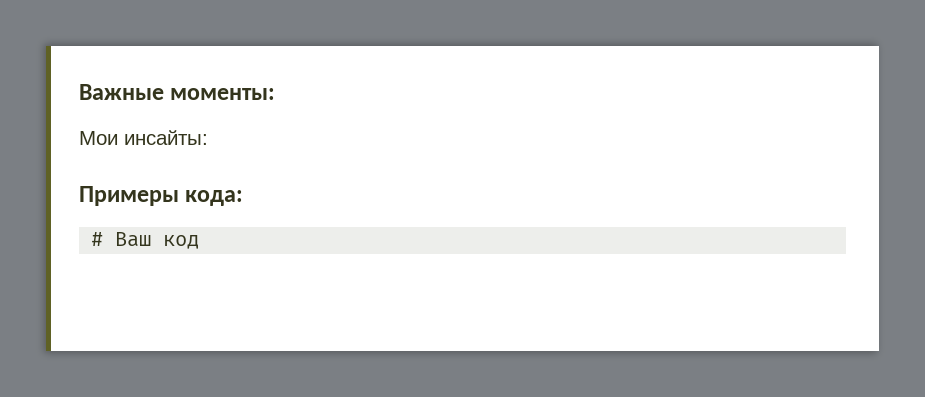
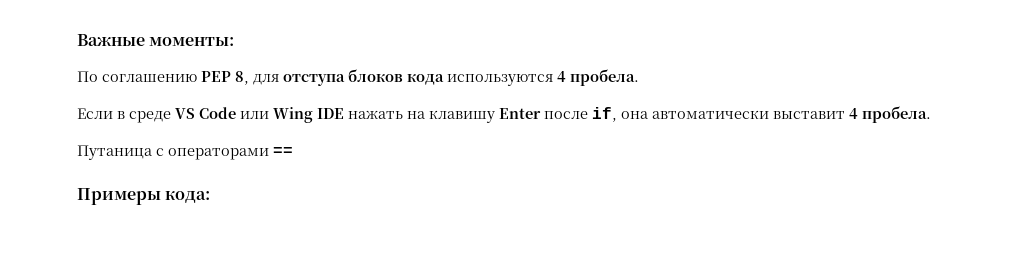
- Мои инсайты:
+ По соглашению PEP 8, для отступа блоков кода используются 4 пробела.
+ Если в среде VS Code или Wing IDE нажать на клавишу Enter после if, она автоматически выставит 4 пробела.
+ Путаница с операторами ==
- # Ваш код

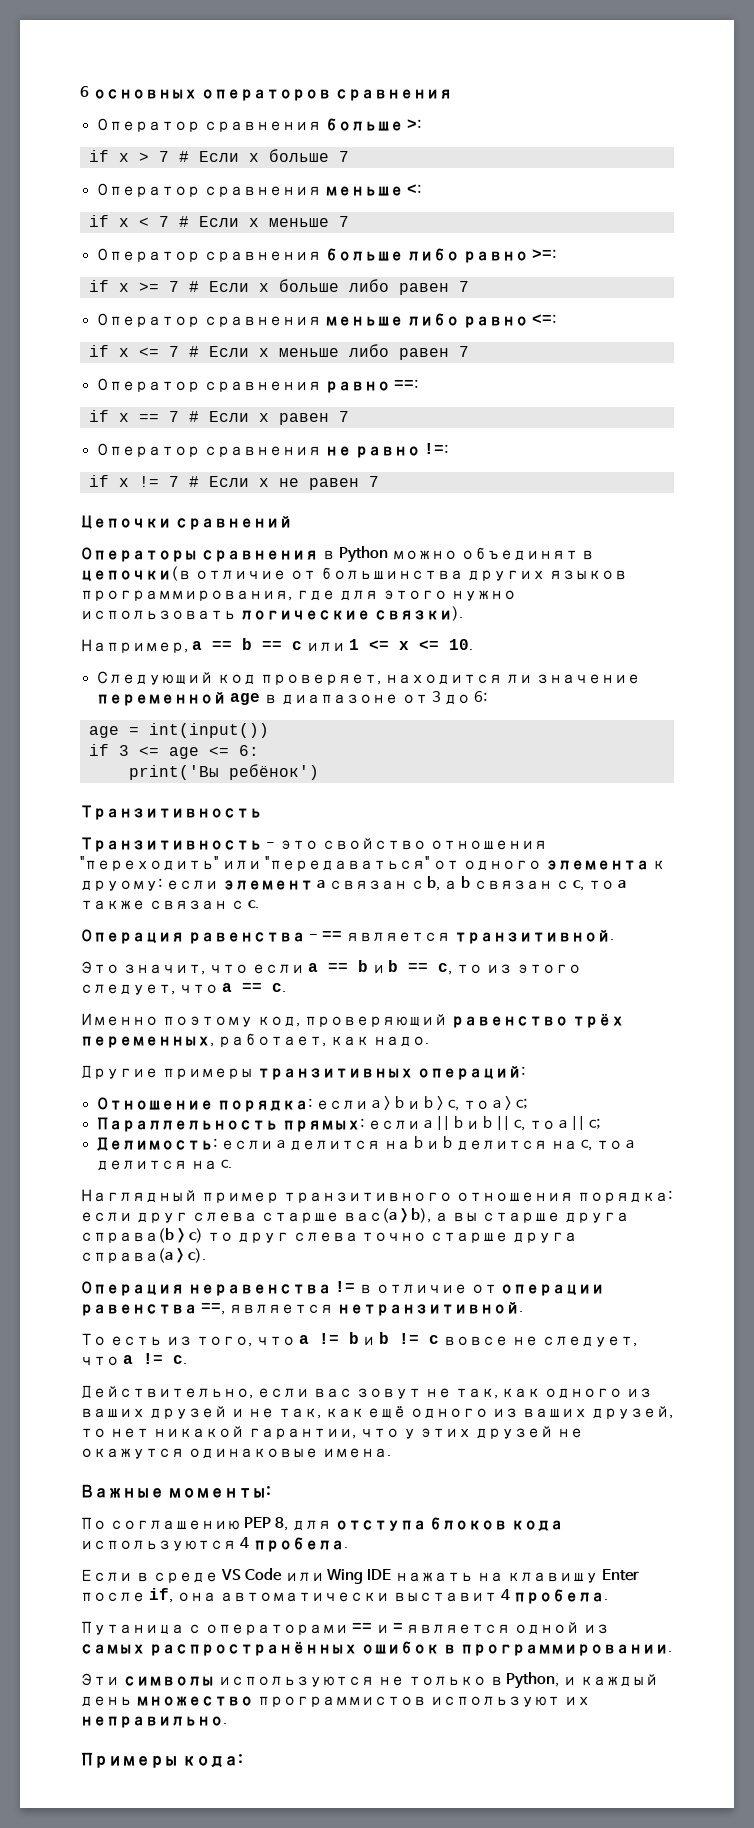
+ 6 основных операторов сравнения
+ Оператор сравнения больше >:
+ if x > 7 # Если x больше 7
+ Оператор сравнения меньше <:
+ if x < 7 # Если x меньше 7
+ Оператор сравнения больше либо равно >=:
+ if x >= 7 # Если x больше либо равен 7
+ Оператор сравнения меньше либо равно <=:
+ if x <= 7 # Если x меньше либо равен 7
+ Оператор сравнения равно ==:
+ if x == 7 # Если x равен 7
+ Оператор сравнения не равно !=:
+ if x != 7 # Если x не равен 7
+ Цепочки сравнений
+ Операторы сравнения в Python можно объединят в цепочки(в отличие от большинства других языков программирования, где для этого нужно использовать логические связки).
+ Например, a == b == c или 1 <= x <= 10.
+ Следующий код проверяет, находится ли значение переменной age в диапазоне от 3 до 6:
+ age = int(input())
+ if 3 <= age <= 6:
+ print('Вы ребёнок')
+ Транзитивность
+ Транзитивность - это свойство отношения "переходить" или "передаваться" от одного элемента к друому: если элемент a связан с b, а b связан с c, то a также связан с c.
+ Операция равенства - == является транзитивной.
+ Это значит, что если a == b и b == c, то из этого следует, что a == c.
+ Именно поэтому код, проверяющий равенство трёх переменных, работает, как надо.
+ Другие примеры транзитивных операций:
+ Отношение порядка: если a > b и b > c, то a > c;
+ Параллельность прямых: если a || b и b || c, то a || c;
+ Делимость: если a делится на b и b делится на c, то a делится на c.
+ Наглядный пример транзитивного отношения порядка: если друг слева старше вас(a > b), а вы старше друга справа(b > c) то друг слева точно старше друга справа(a > c).
+ Операция неравенства != в отличие от операции равенства ==, является нетранзитивной.
+ То есть из того, что a != b и b != c вовсе не следует, что a != c.
+ Действительно, если вас зовут не так, как одного из ваших друзей и не так, как ещё одного из ваших друзей, то нет никакой гарантии, что у этих друзей не окажутся одинаковые имена.
- Путаница с операторами ==
+ Путаница с операторами == и = является одной из самых распространённых ошибок в программировании.
+ Эти символы используются не только в Python, и каждый день множество программистов используют их неправильно.

